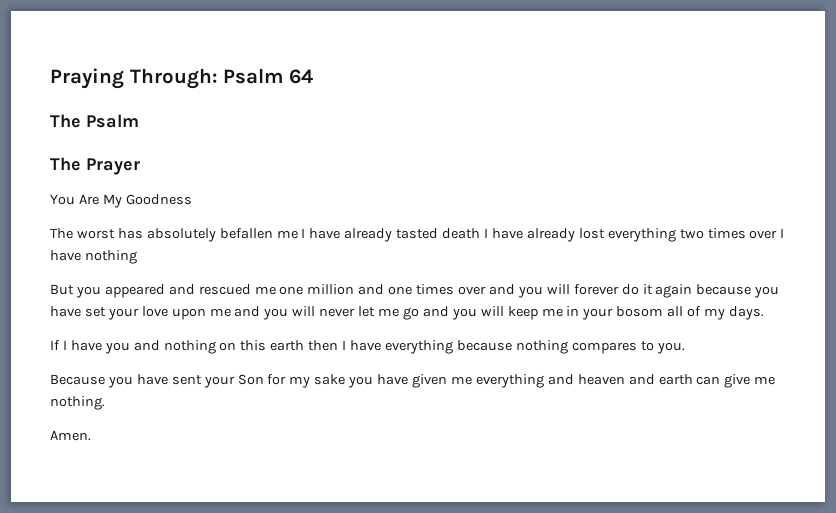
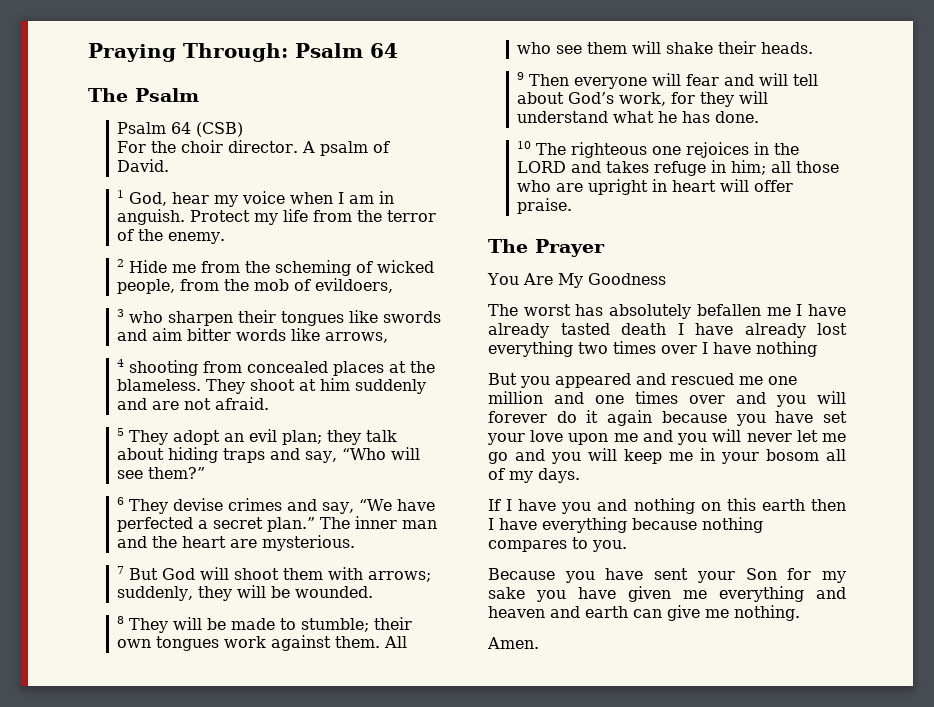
+ Psalm 64 (CSB)
+ For the choir director. A psalm of David.
+ 1 God, hear my voice when I am in anguish. Protect my life from the terror of the enemy.
+ 2 Hide me from the scheming of wicked people, from the mob of evildoers,
+ 3 who sharpen their tongues like swords and aim bitter words like arrows,
+ 4 shooting from concealed places at the blameless. They shoot at him suddenly and are not afraid.
+ 5 They adopt an evil plan; they talk about hiding traps and say, “Who will see them?”
+ 6 They devise crimes and say, “We have perfected a secret plan.” The inner man and the heart are mysterious.
+ 7 But God will shoot them with arrows; suddenly, they will be wounded.
+ 8 They will be made to stumble; their own tongues work against them. All who see them will shake their heads.
+ 9 Then everyone will fear and will tell about God’s work, for they will understand what he has done.
+ 10 The righteous one rejoices in the LORD and takes refuge in him; all those who are upright in heart will offer praise.

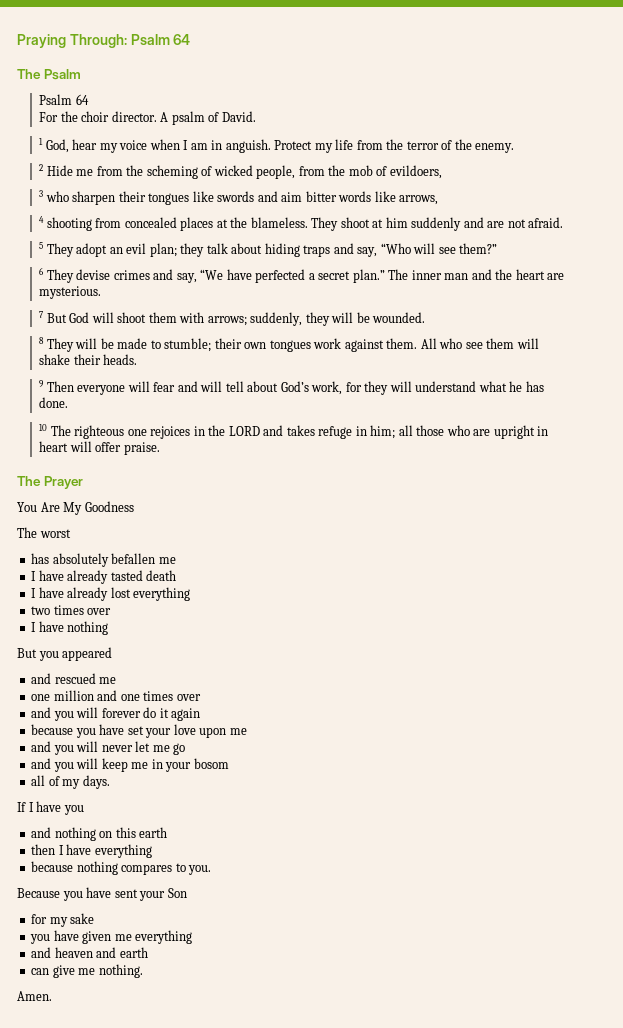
  The Psalm
- Psalm 64 (CSB)
+ Psalm 64
- The worst has absolutely befallen me I have already tasted death I have already lost everything two times over I have nothing
+ The worst
+ has absolutely befallen me
+ I have already tasted death
+ I have already lost everything
+ two times over
+ I have nothing
- But you appeared and rescued me one million and one times over and you will forever do it again because you have set your love upon me and you will never let me go and you will keep me in your bosom all of my days.
+ But you appeared
+ and rescued me
+ one million and one times over
+ and you will forever do it again
+ because you have set your love upon me
+ and you will never let me go
+ and you will keep me in your bosom
+ all of my days.
- If I have you and nothing on this earth then I have everything because nothing compares to you.
+ If I have you
+ and nothing on this earth
+ then I have everything
+ because nothing compares to you.
- Because you have sent your Son for my sake you have given me everything and heaven and earth can give me nothing.
+ Because you have sent your Son
+ for my sake
+ you have given me everything
+ and heaven and earth
+ can give me nothing.

